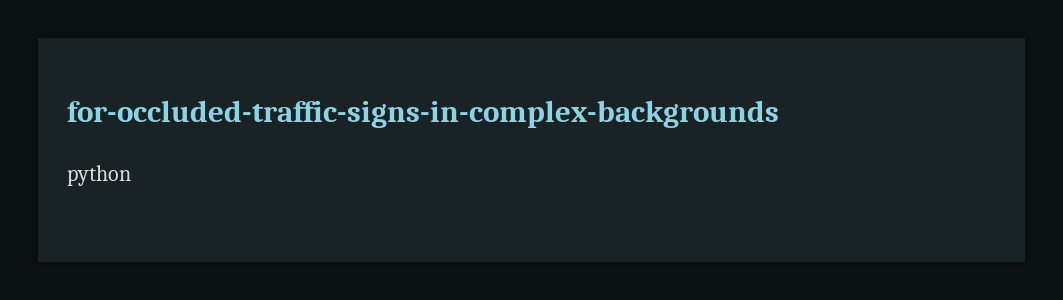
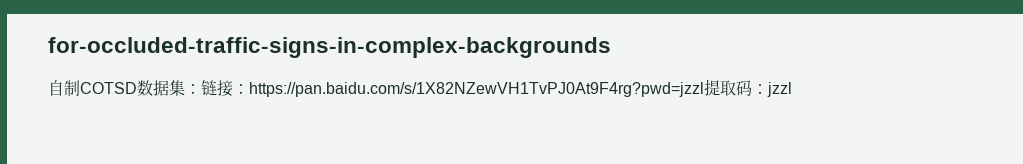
- python
+ 自制COTSD数据集：链接：https://pan.baidu.com/s/1X82NZewVH1TvPJ0At9F4rg?pwd=jzzl提取码：jzzl

